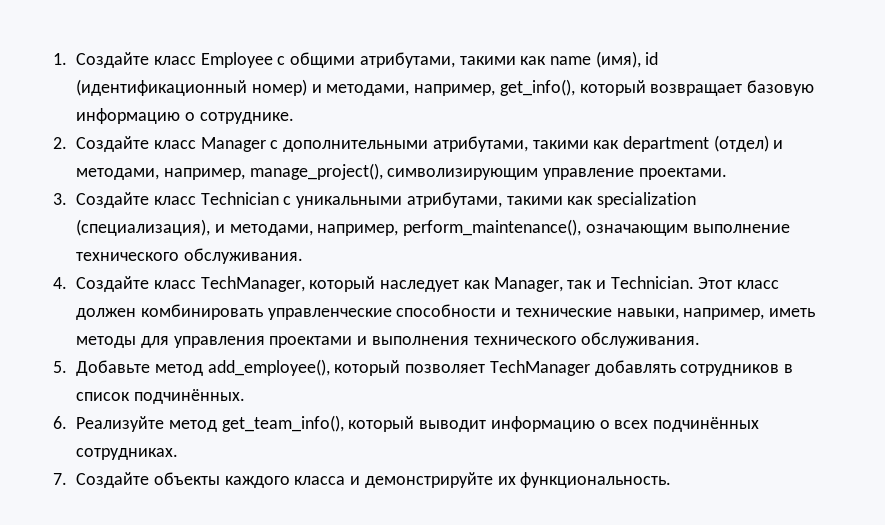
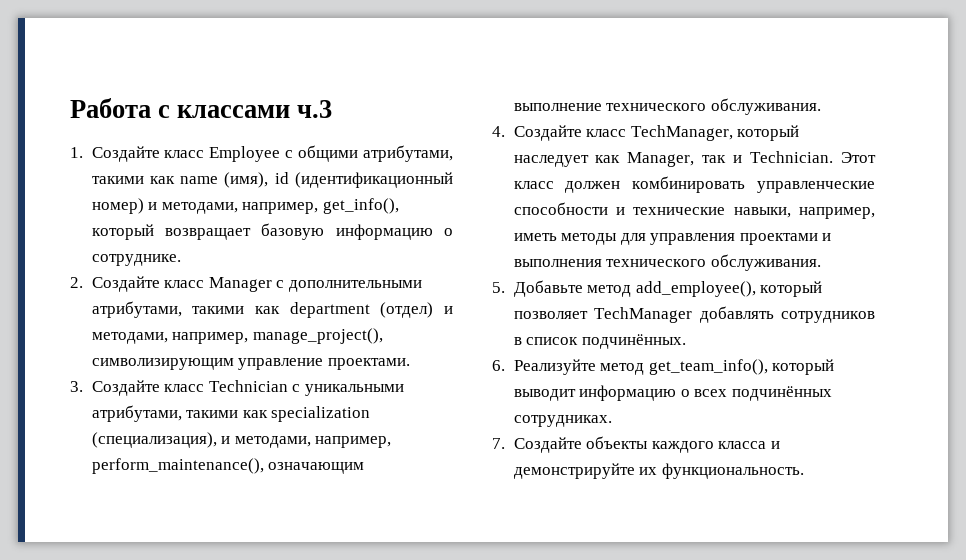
+ Работа с классами ч.3

